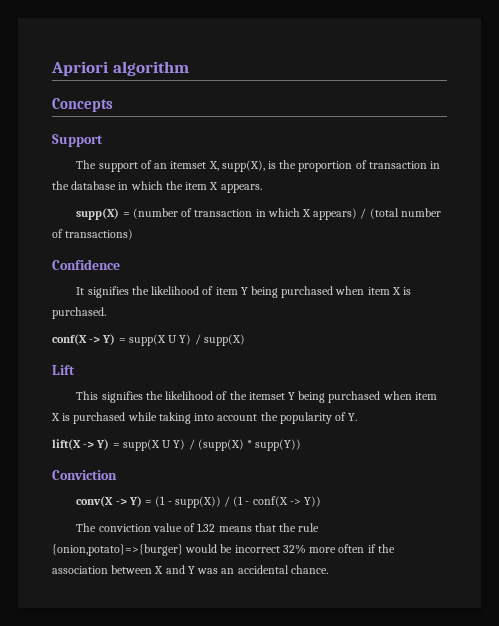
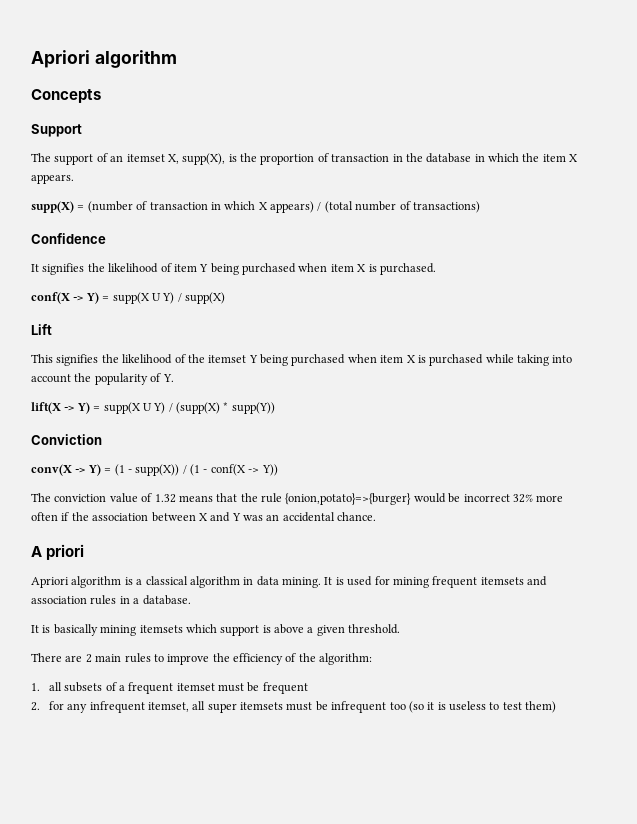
+ A priori
+ Apriori algorithm is a classical algorithm in data mining. It is used for mining frequent itemsets and association rules in a database.
+ It is basically mining itemsets which support is above a given threshold.
+ There are 2 main rules to improve the efficiency of the algorithm:
+ 1. all subsets of a frequent itemset must be frequent
+ 2. for any infrequent itemset, all super itemsets must be infrequent too (so it is useless to test them)

